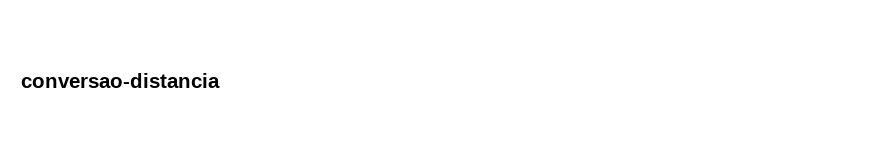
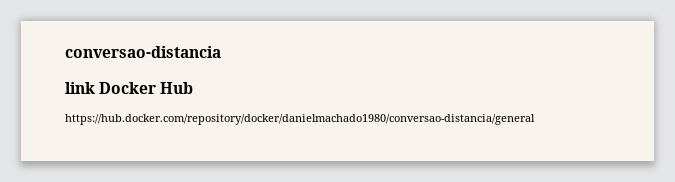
+ link Docker Hub
+ https://hub.docker.com/repository/docker/danielmachado1980/conversao-distancia/general

